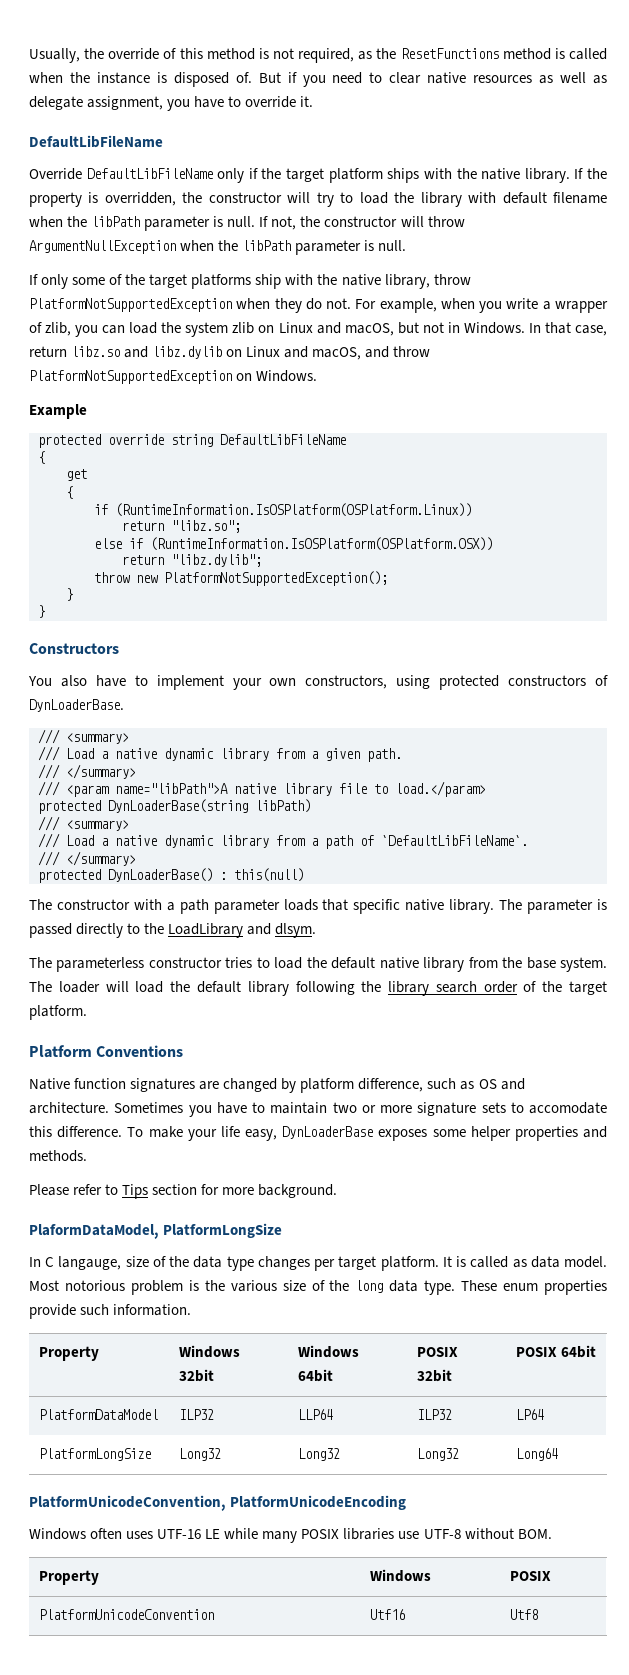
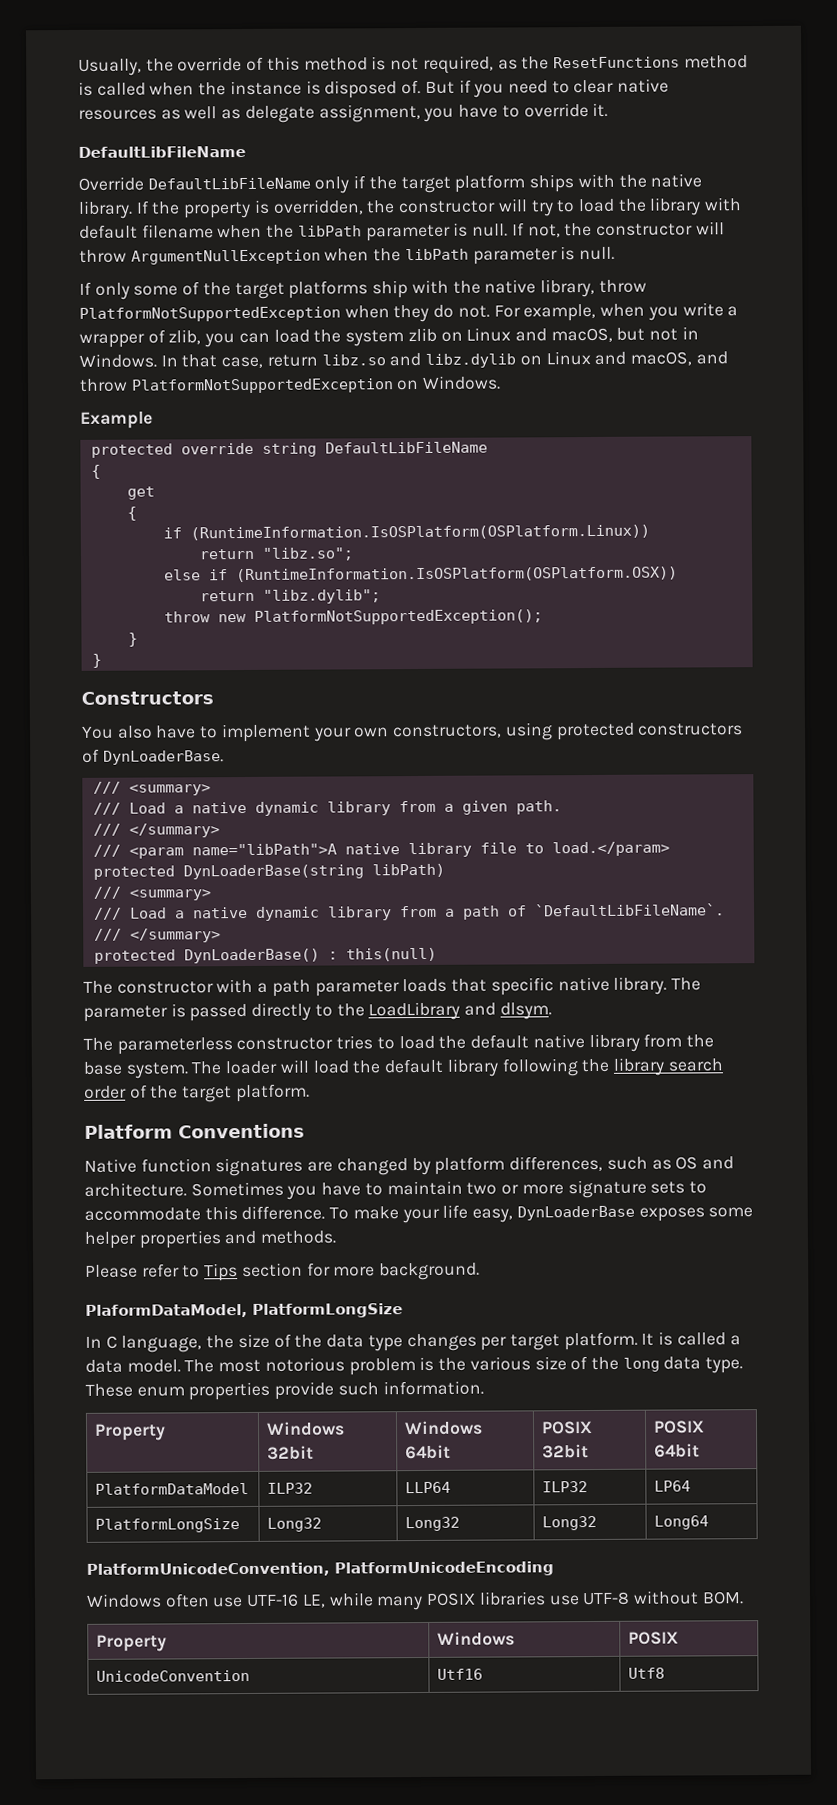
- Native function signatures are changed by platform difference, such as OS and architecture.
+ Native function signatures are changed by platform differences, such as OS and architecture.
- Sometimes you have to maintain two or more signature sets to accomodate this difference.
+ Sometimes you have to maintain two or more signature sets to accommodate this difference.
- In C langauge, size of the data type changes per target platform.
+ In C language, the size of the data type changes per target platform.
- It is called as data model.
+ It is called a data model.
- Most notorious problem is the various size of the long data type.
+ The most notorious problem is the various size of the long data type.
- Windows often uses UTF-16 LE while many POSIX libraries use UTF-8 without BOM.
+ Windows often use UTF-16 LE, while many POSIX libraries use UTF-8 without BOM.
- PlatformUnicodeConvention | Utf16 | Utf8
+ UnicodeConvention | Utf16 | Utf8

